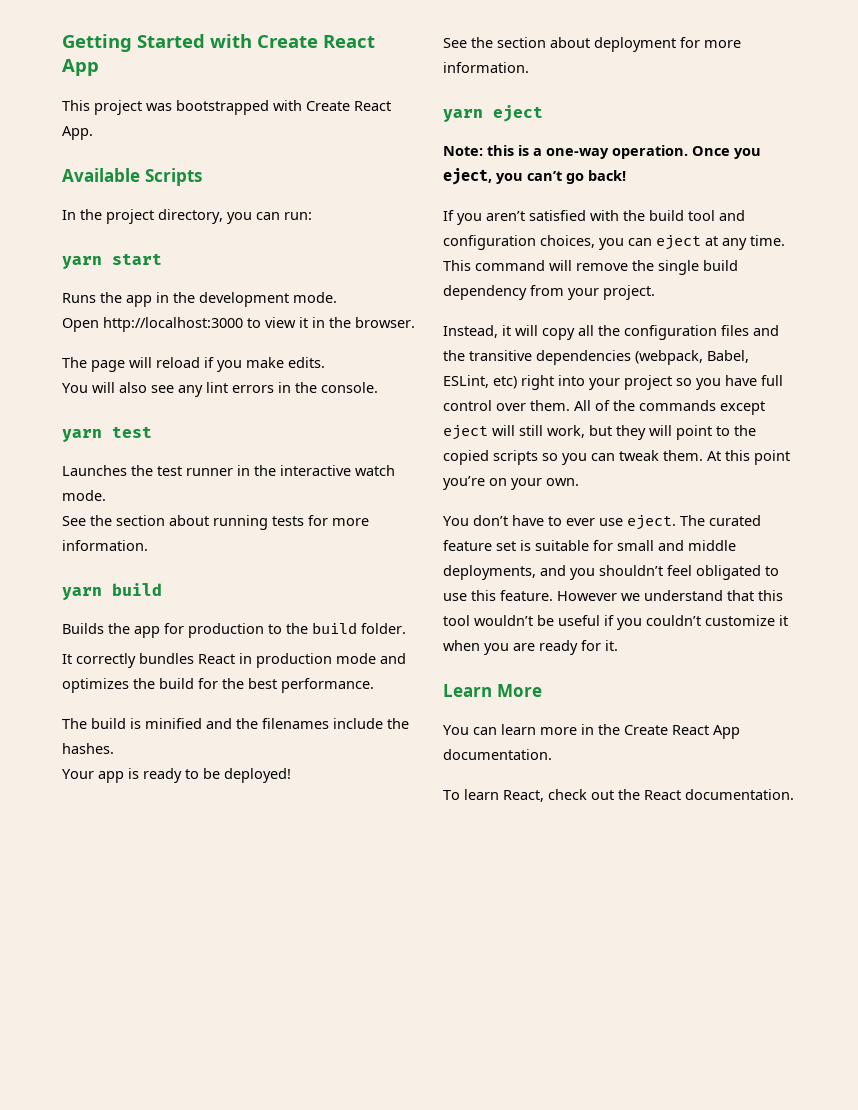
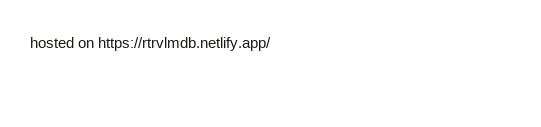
- Getting Started with Create React App
- This project was bootstrapped with Create React App.
- Available Scripts
- In the project directory, you can run:
- yarn start
- Runs the app in the development mode.
- Open http://localhost:3000 to view it in the browser.
- The page will reload if you make edits.
- You will also see any lint errors in the console.
- yarn test
- Launches the test runner in the interactive watch mode.
- See the section about running tests for more information.
- yarn build
- Builds the app for production to the build folder.
- It correctly bundles React in production mode and optimizes the build for the best performance.
- The build is minified and the filenames include the hashes.
- Your app is ready to be deployed!
- See the section about deployment for more information.
- yarn eject
- Note: this is a one-way operation. Once you eject, you can’t go back!
- If you aren’t satisfied with the build tool and configuration choices, you can eject at any time. This command will remove the single build dependency from your project.
- Instead, it will copy all the configuration files and the transitive dependencies (webpack, Babel, ESLint, etc) right into your project so you have full control over them. All of the commands except eject will still work, but they will point to the copied scripts so you can tweak them. At this point you’re on your own.
- You don’t have to ever use eject. The curated feature set is suitable for small and middle deployments, and you shouldn’t feel obligated to use this feature. However we understand that this tool wouldn’t be useful if you couldn’t customize it when you are ready for it.
- Learn More
- You can learn more in the Create React App documentation.
- To learn React, check out the React documentation.
+ hosted on https://rtrvlmdb.netlify.app/

